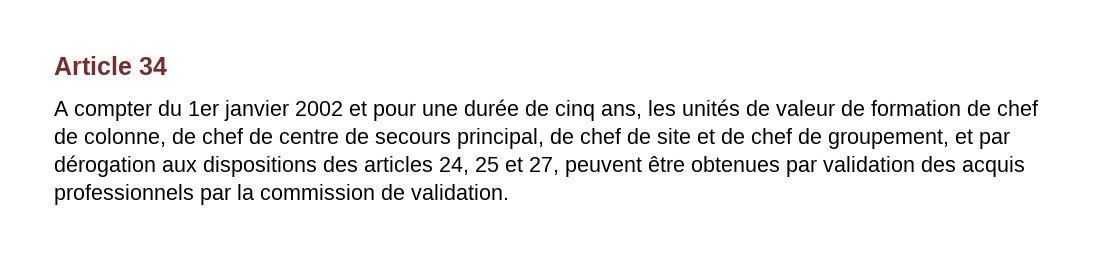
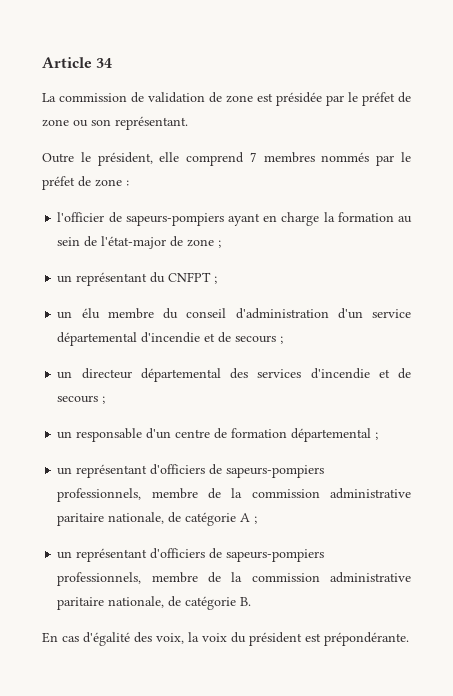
- A compter du 1er janvier 2002 et pour une durée de cinq ans, les unités de valeur de formation de chef de colonne, de chef de centre de secours principal, de chef de site et de chef de groupement, et par dérogation aux dispositions des articles 24, 25 et 27, peuvent être obtenues par validation des acquis professionnels par la commission de validation.
+ La commission de validation de zone est présidée par le préfet de zone ou son représentant.
+ Outre le président, elle comprend 7 membres nommés par le préfet de zone :
+ l'officier de sapeurs-pompiers ayant en charge la formation au sein de l'état-major de zone ;
+ un représentant du CNFPT ;
+ un élu membre du conseil d'administration d'un service départemental d'incendie et de secours ;
+ un directeur départemental des services d'incendie et de secours ;
+ un responsable d'un centre de formation départemental ;
+ un représentant d'officiers de sapeurs-pompiers professionnels, membre de la commission administrative paritaire nationale, de catégorie A ;
+ un représentant d'officiers de sapeurs-pompiers professionnels, membre de la commission administrative paritaire nationale, de catégorie B.
+ En cas d'égalité des voix, la voix du président est prépondérante.

